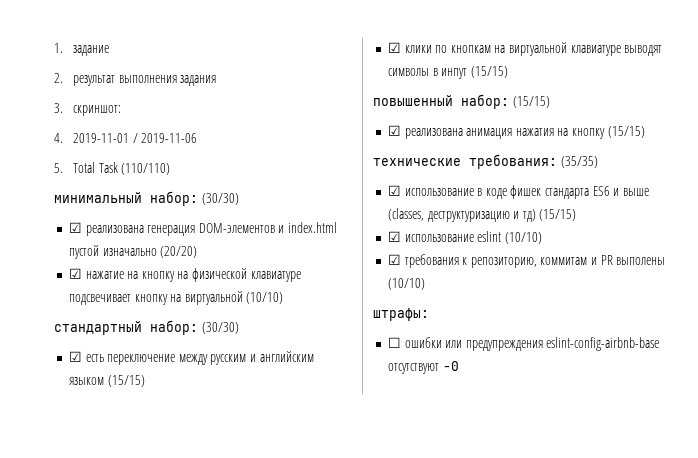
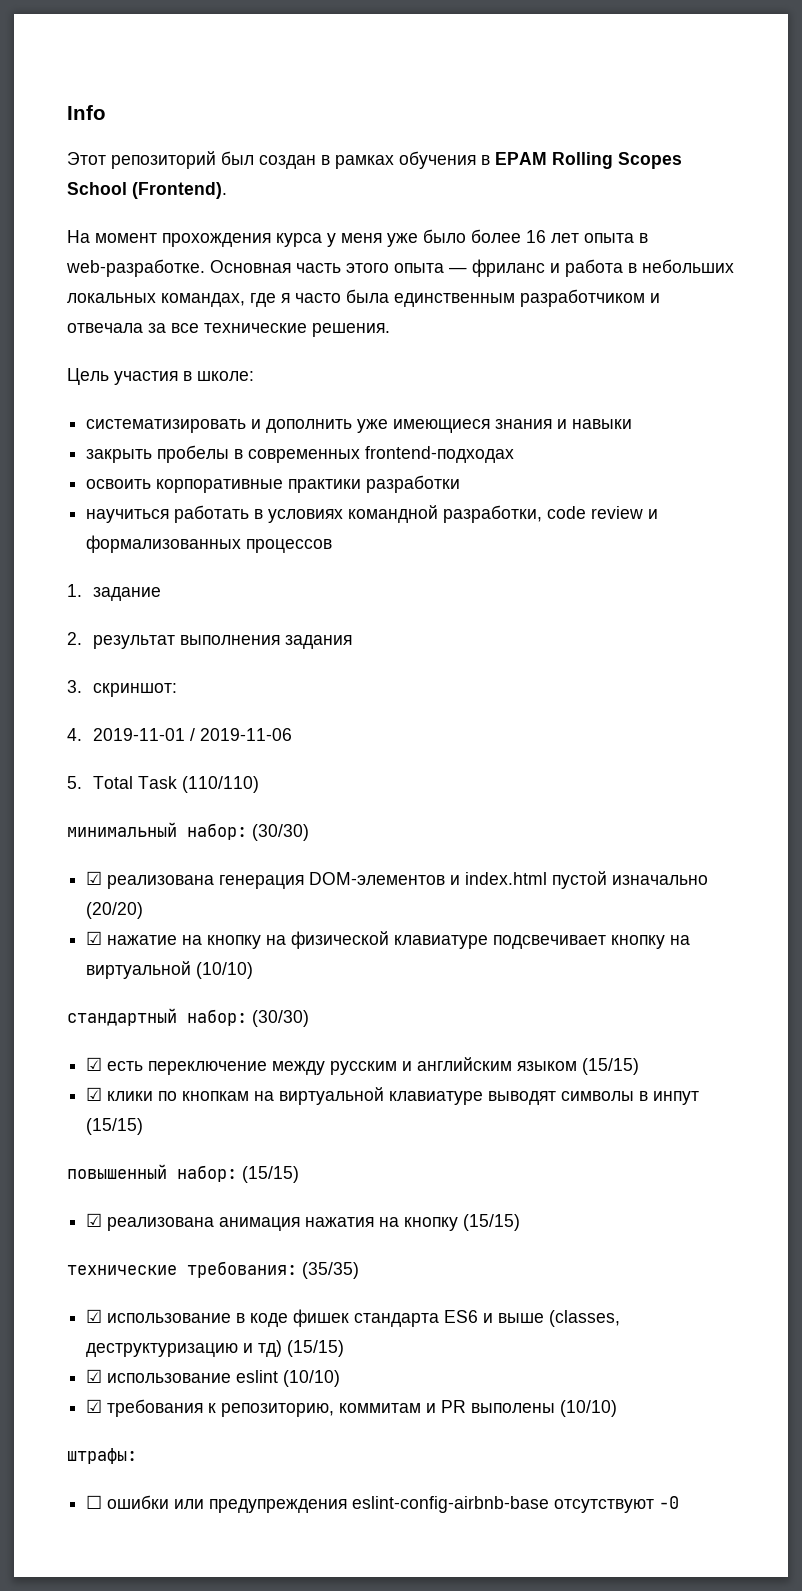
+ Info
+ Этот репозиторий был создан в рамках обучения в EPAM Rolling Scopes School (Frontend).
+ На момент прохождения курса у меня уже было более 16 лет опыта в web-разработке. Основная часть этого опыта — фриланс и работа в небольших локальных командах, где я часто была единственным разработчиком и отвечала за все технические решения.
+ Цель участия в школе:
+ систематизировать и дополнить уже имеющиеся знания и навыки
+ закрыть пробелы в современных frontend-подходах
+ освоить корпоративные практики разработки
+ научиться работать в условиях командной разработки, code review и формализованных процессов

